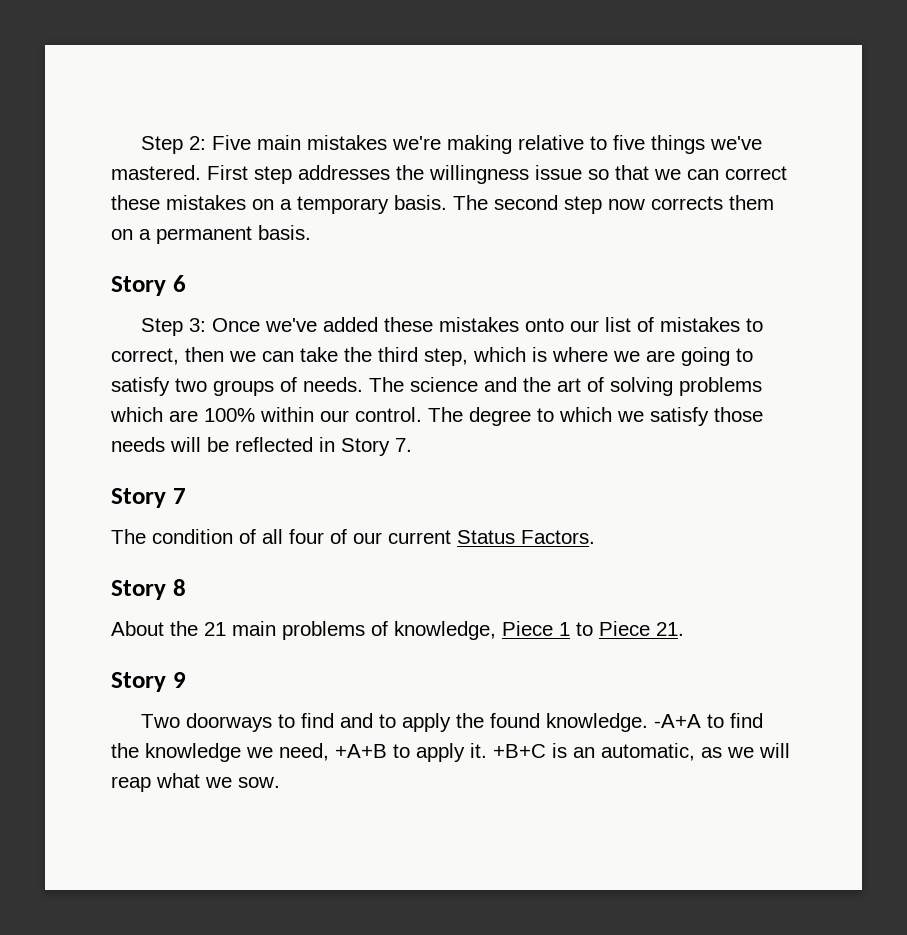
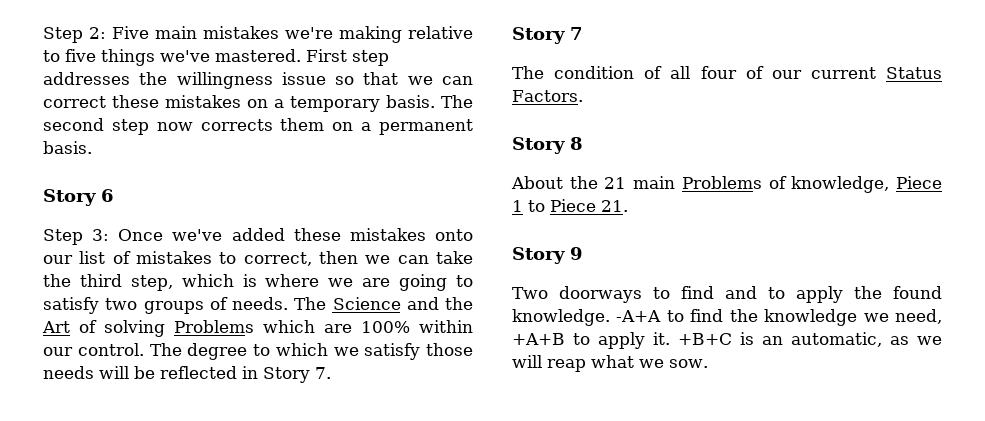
- The science and the art of solving problems which are 100% within our control.
+ The Science and the Art of solving Problems which are 100% within our control.
- About the 21 main problems of knowledge, Piece 1 to Piece 21.
+ About the 21 main Problems of knowledge, Piece 1 to Piece 21.

